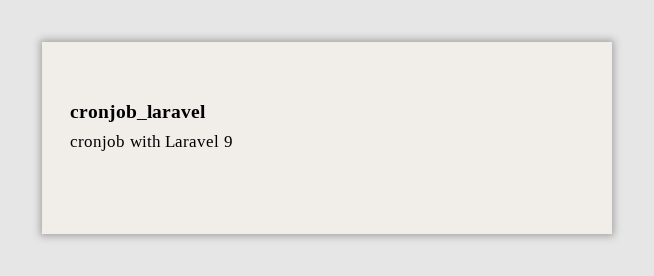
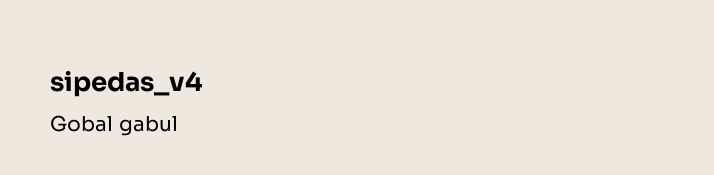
- cronjob_laravel
- cronjob with Laravel 9
+ sipedas_v4
+ Gobal gabul

